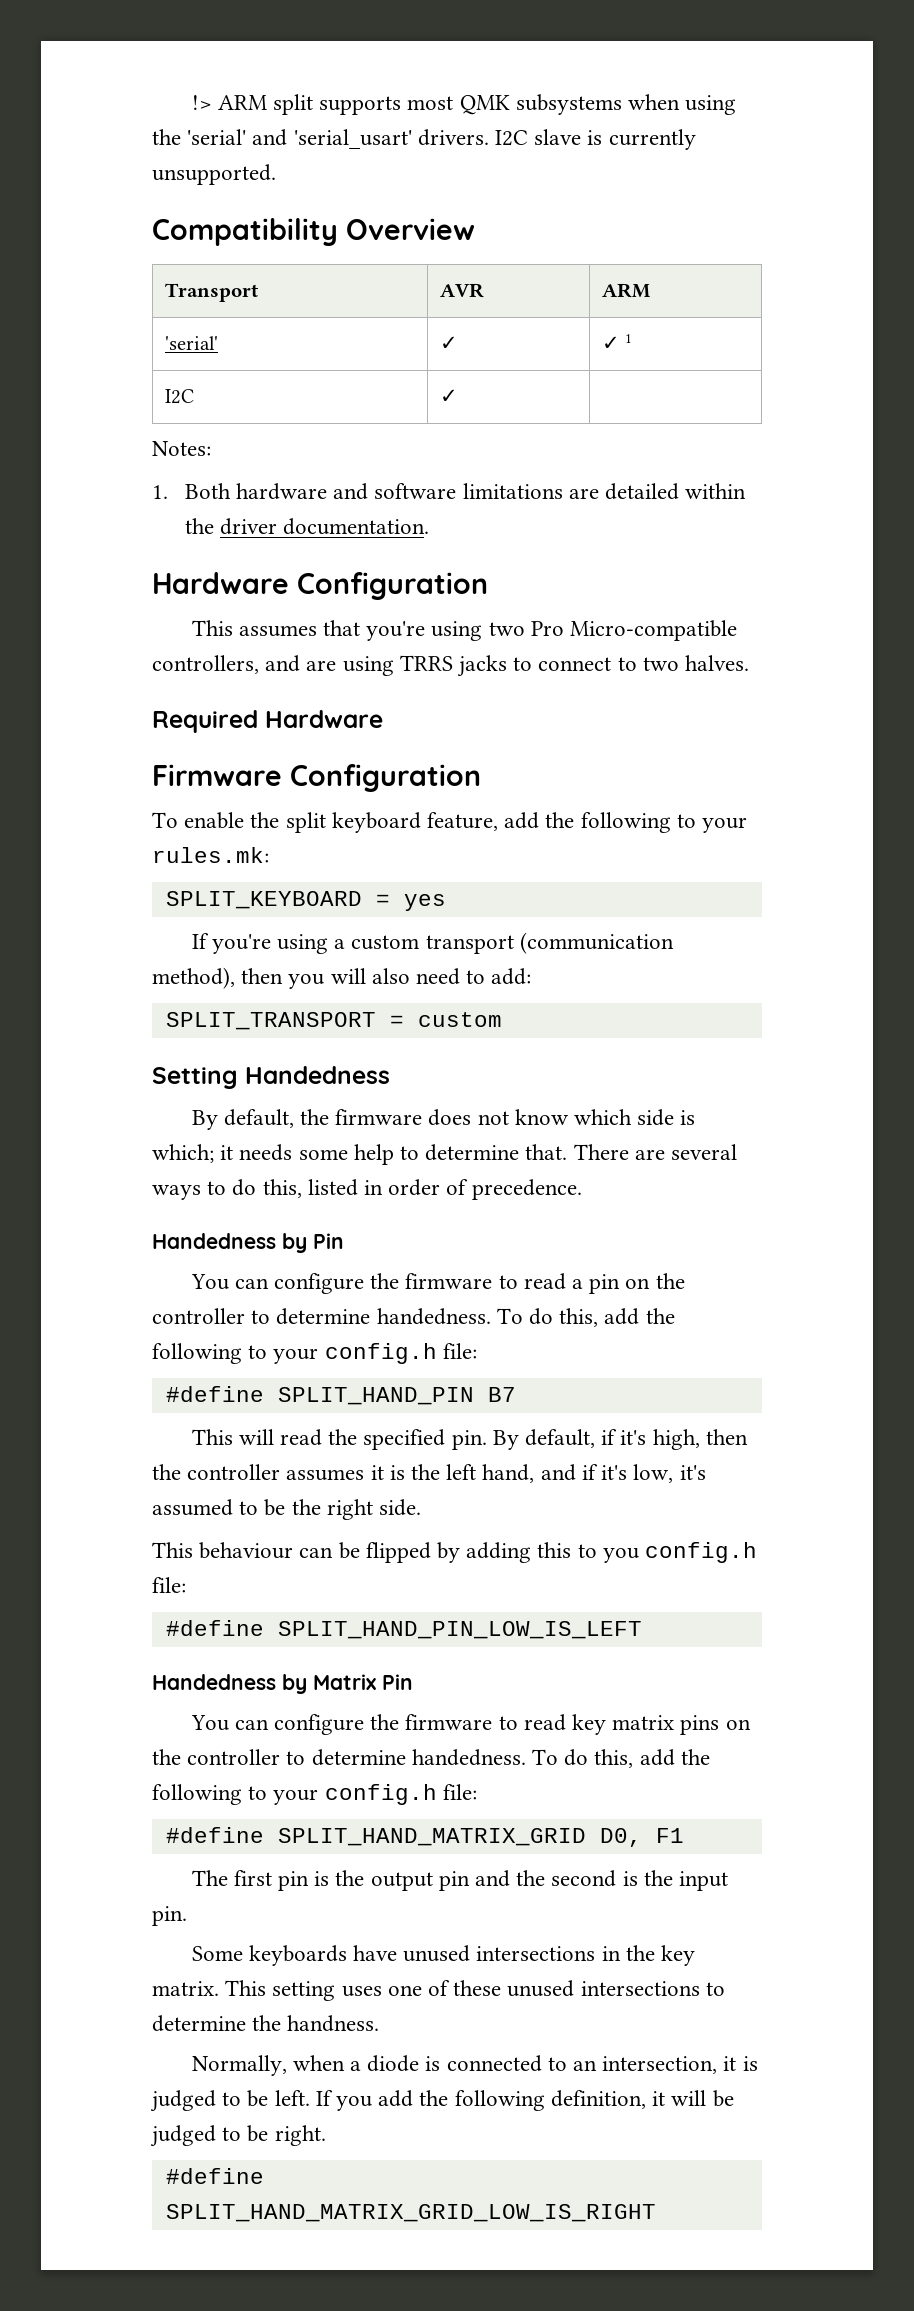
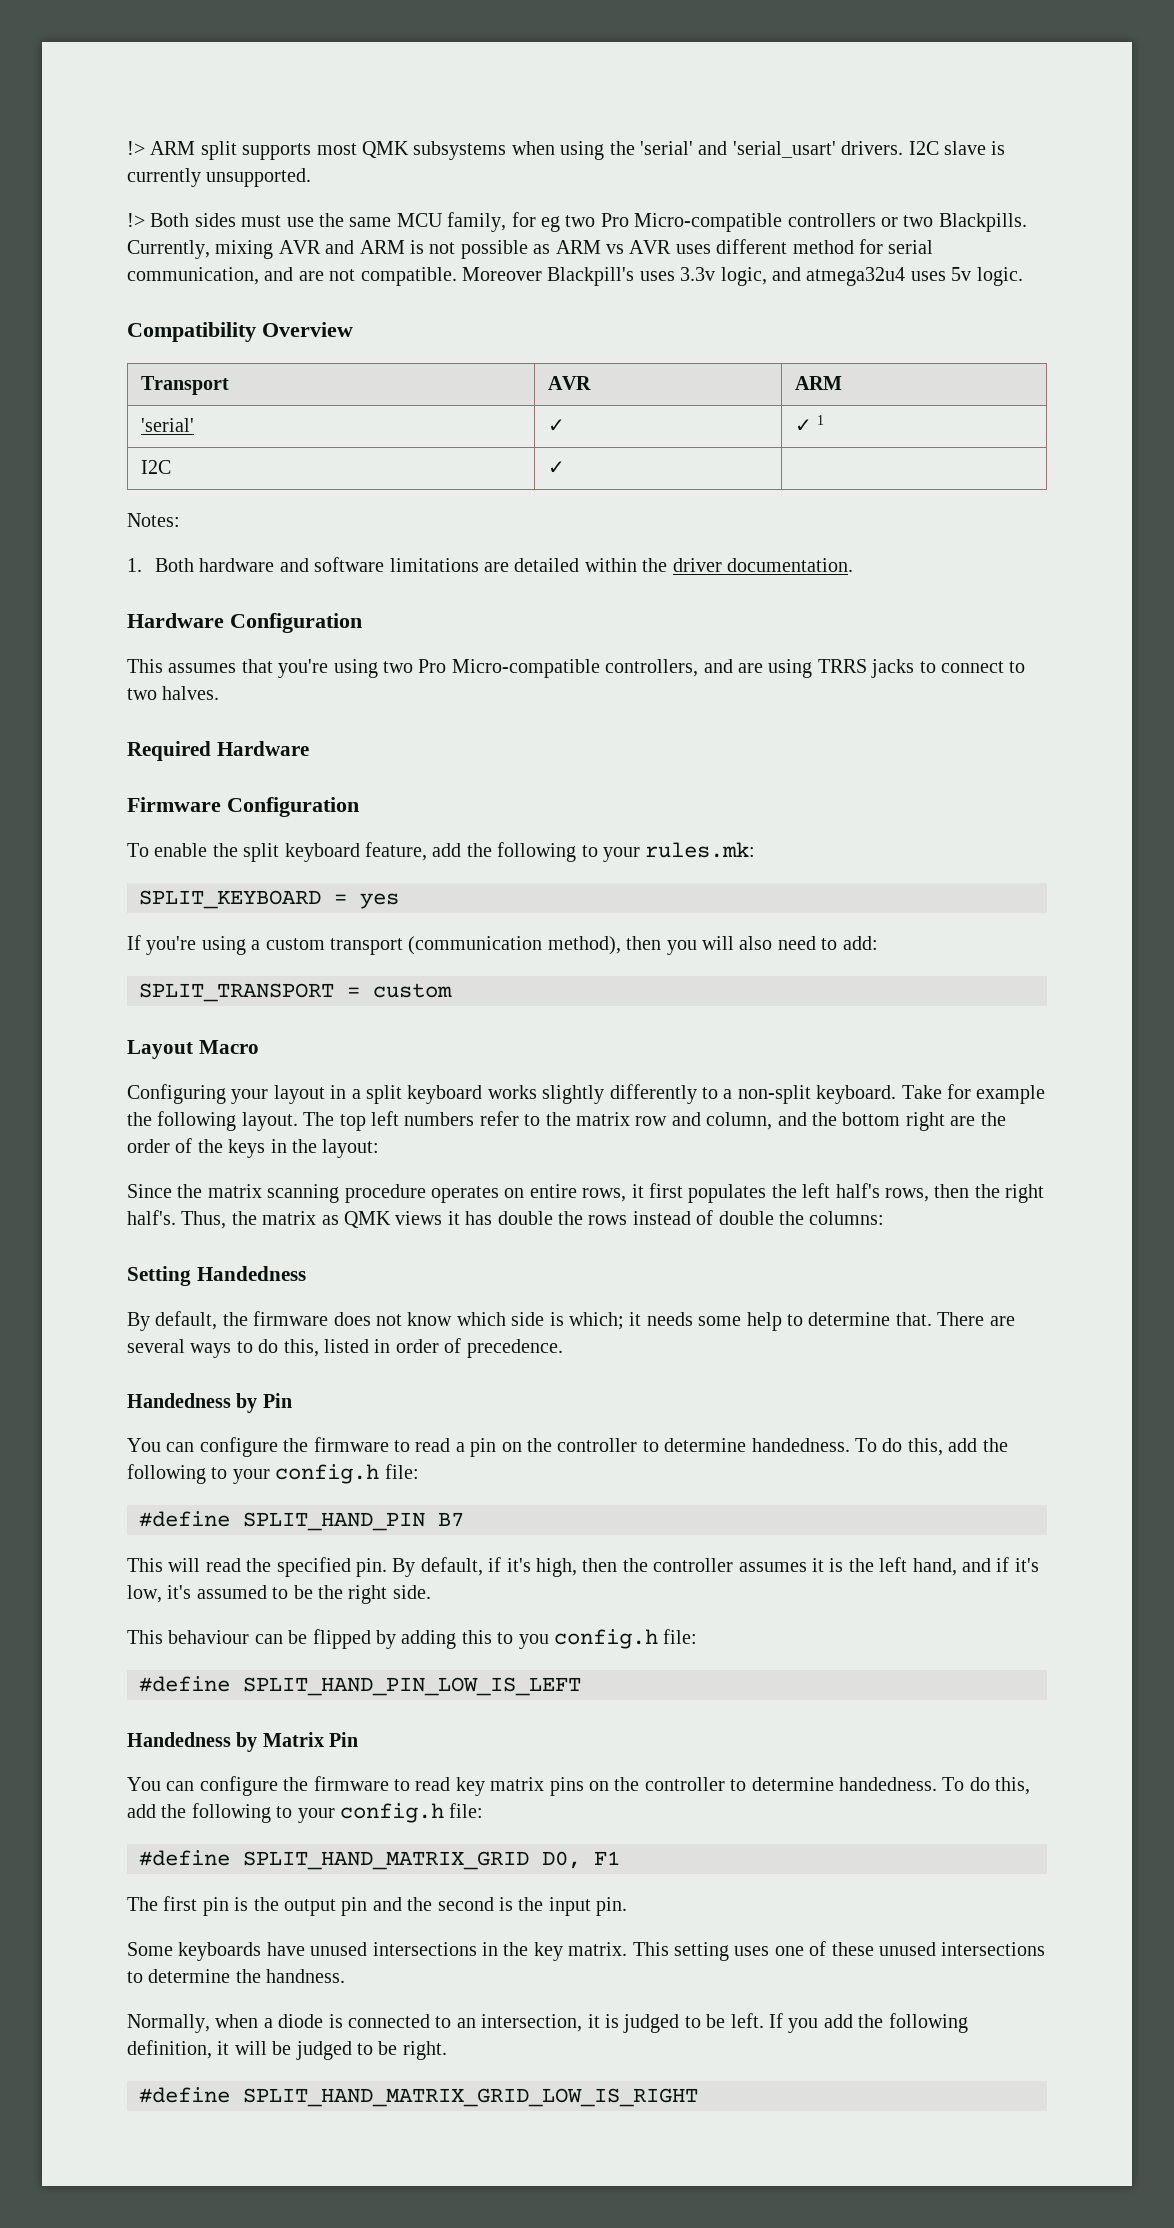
+ !> Both sides must use the same MCU family, for eg two Pro Micro-compatible controllers or two Blackpills. Currently, mixing AVR and ARM is not possible as ARM vs AVR uses different method for serial communication, and are not compatible. Moreover Blackpill's uses 3.3v logic, and atmega32u4 uses 5v logic.
+ Layout Macro
+ Configuring your layout in a split keyboard works slightly differently to a non-split keyboard. Take for example the following layout. The top left numbers refer to the matrix row and column, and the bottom right are the order of the keys in the layout:
+ Since the matrix scanning procedure operates on entire rows, it first populates the left half's rows, then the right half's. Thus, the matrix as QMK views it has double the rows instead of double the columns:

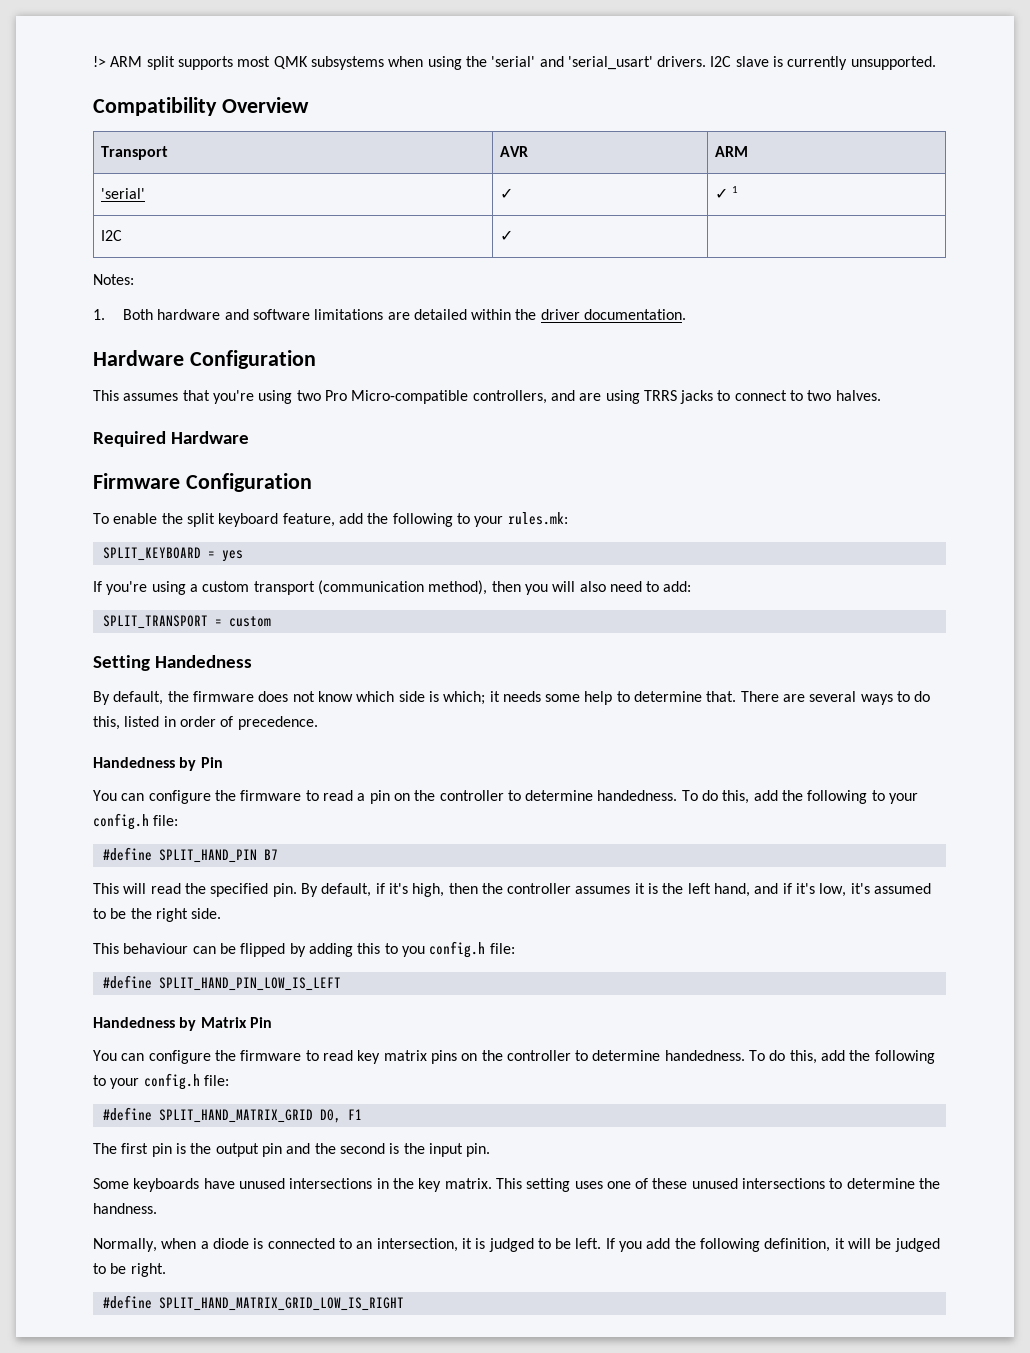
- !> Both sides must use the same MCU family, for eg two Pro Micro-compatible controllers or two Blackpills. Currently, mixing AVR and ARM is not possible as ARM vs AVR uses different method for serial communication, and are not compatible. Moreover Blackpill's uses 3.3v logic, and atmega32u4 uses 5v logic.
- Layout Macro
- Configuring your layout in a split keyboard works slightly differently to a non-split keyboard. Take for example the following layout. The top left numbers refer to the matrix row and column, and the bottom right are the order of the keys in the layout:
- Since the matrix scanning procedure operates on entire rows, it first populates the left half's rows, then the right half's. Thus, the matrix as QMK views it has double the rows instead of double the columns:

